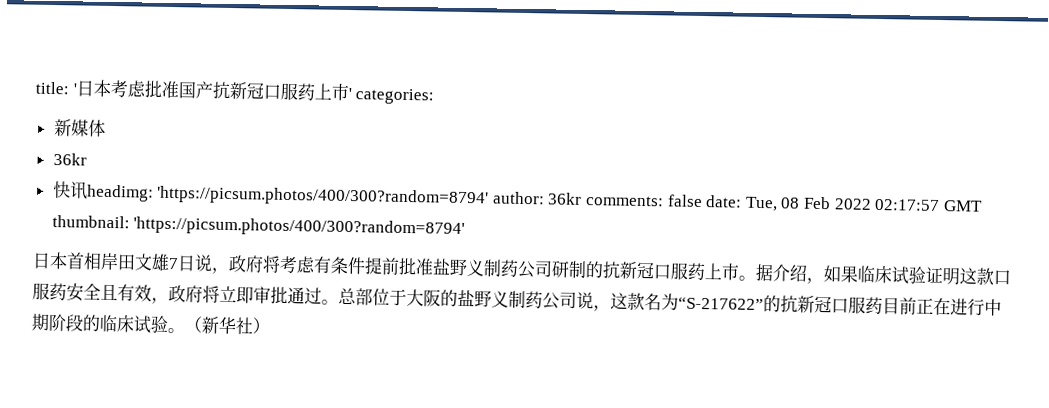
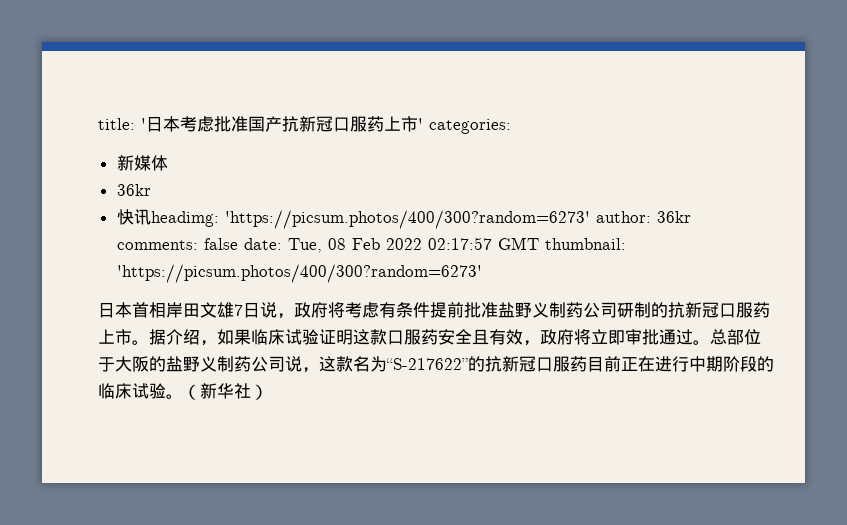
- 快讯headimg: 'https://picsum.photos/400/300?random=8794' author: 36kr comments: false date: Tue, 08 Feb 2022 02:17:57 GMT thumbnail: 'https://picsum.photos/400/300?random=8794'
+ 快讯headimg: 'https://picsum.photos/400/300?random=6273' author: 36kr comments: false date: Tue, 08 Feb 2022 02:17:57 GMT thumbnail: 'https://picsum.photos/400/300?random=6273'

